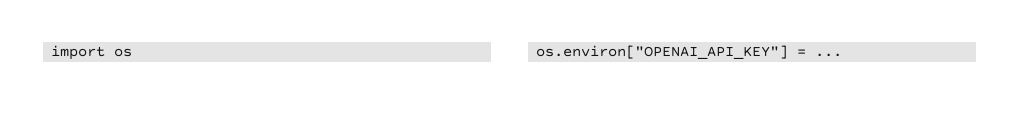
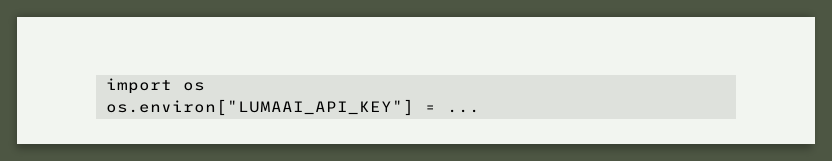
- os.environ["OPENAI_API_KEY"] = ...
+ os.environ["LUMAAI_API_KEY"] = ...

